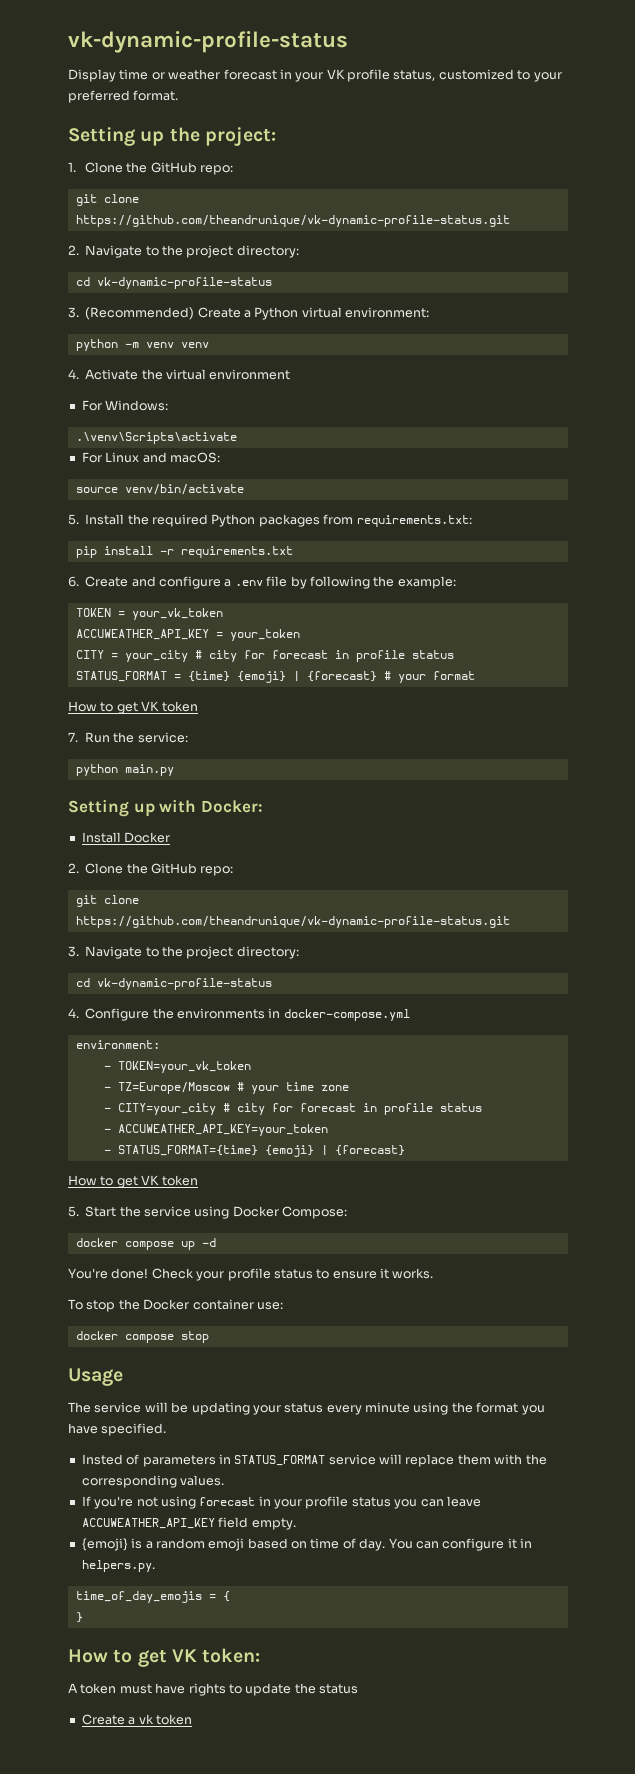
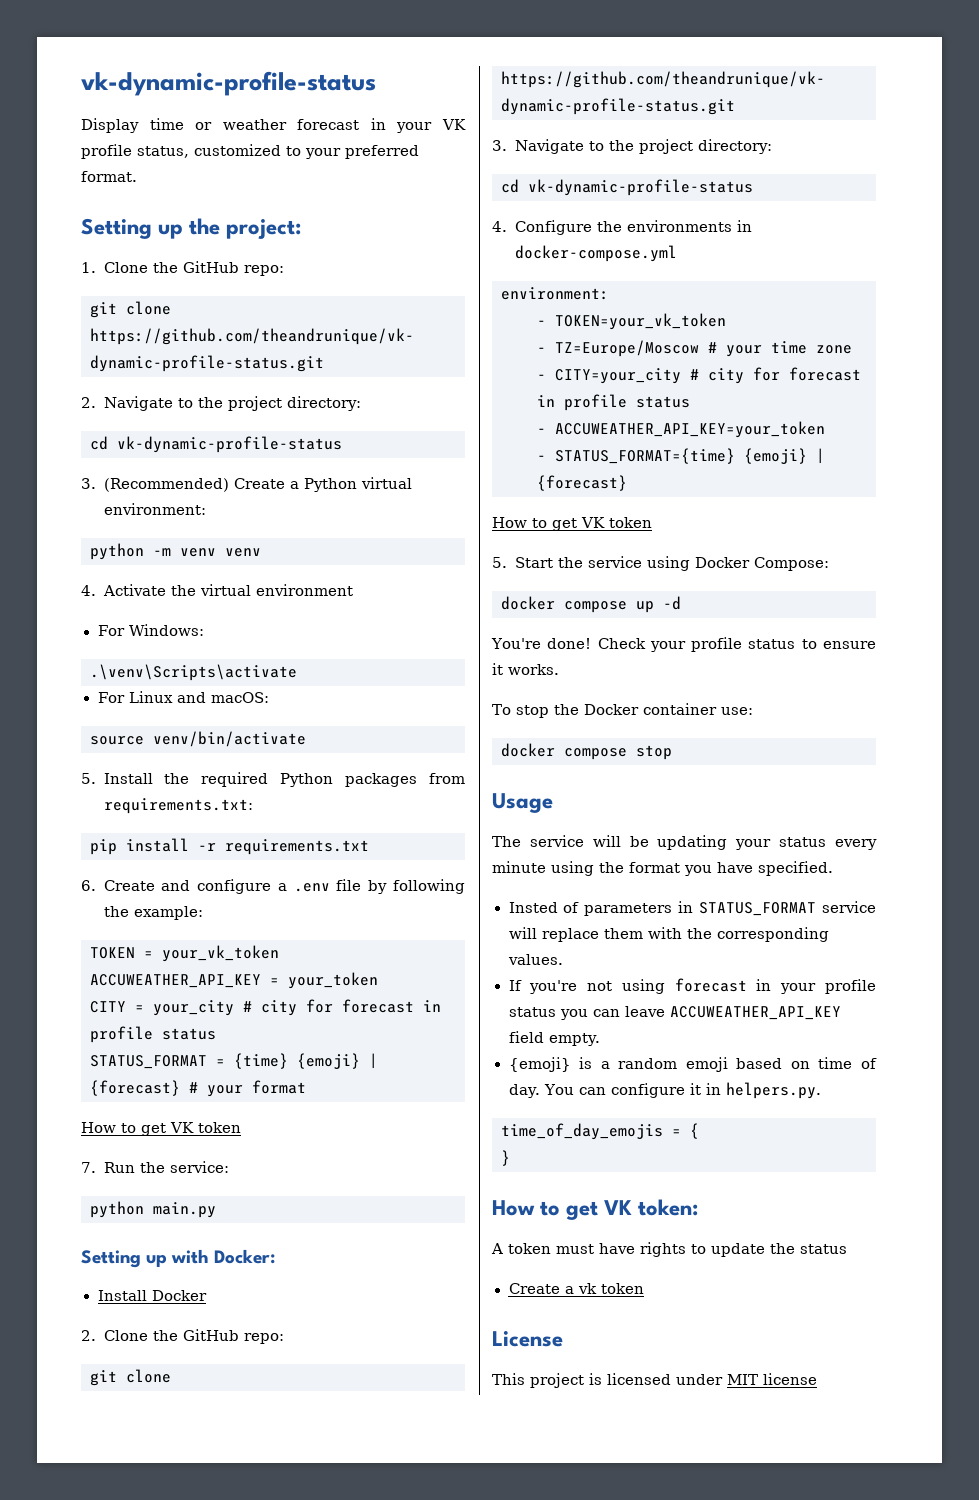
+ License
+ This project is licensed under MIT license

